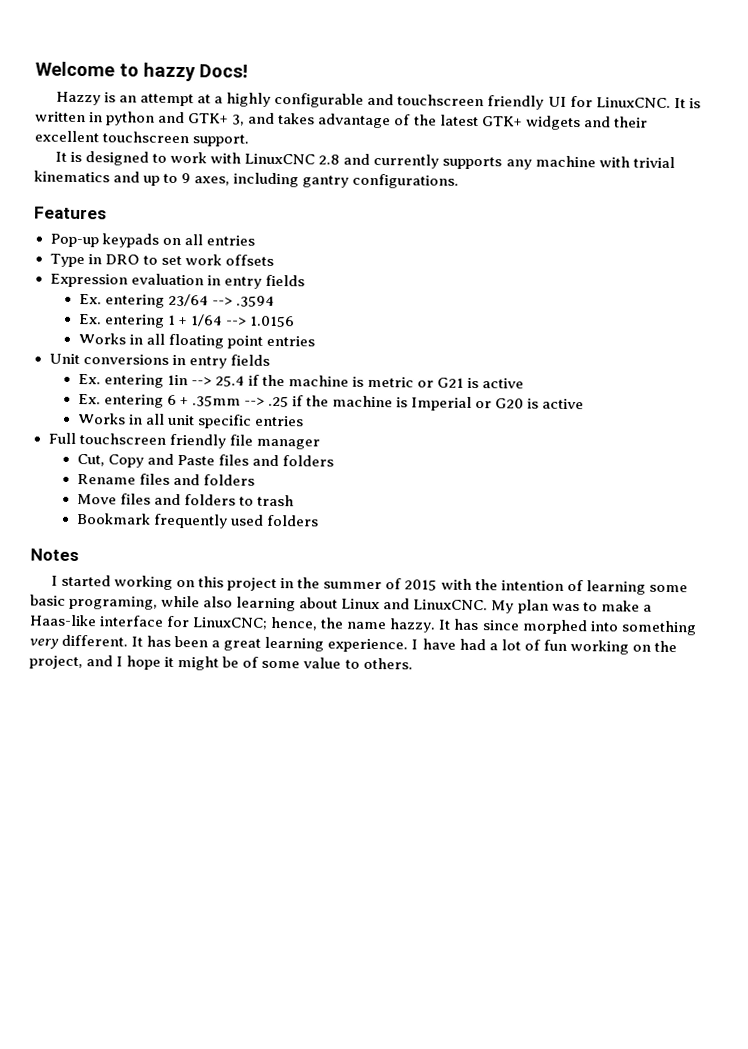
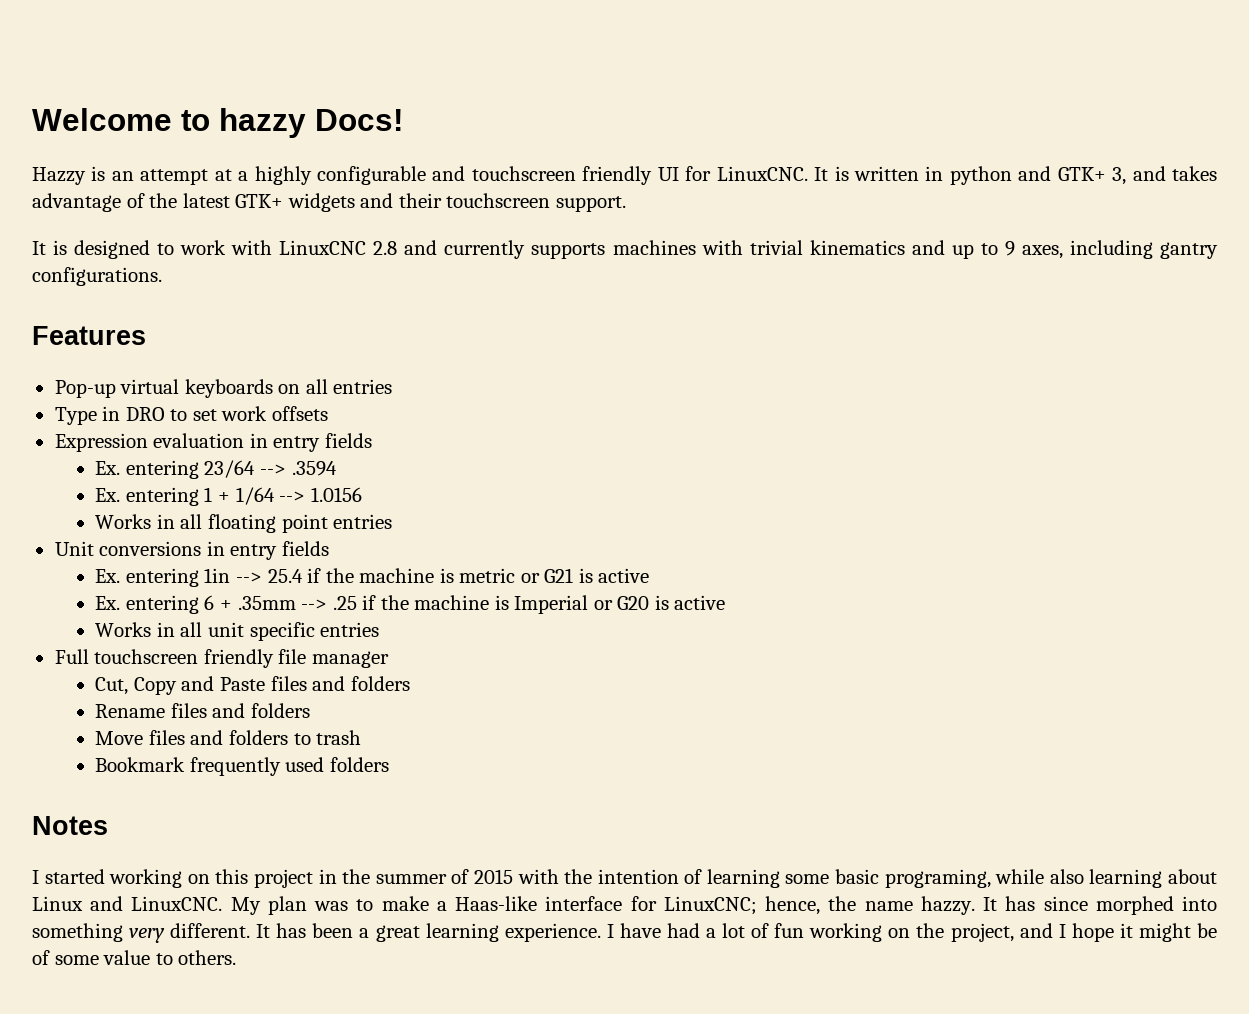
- It is written in python and GTK+ 3, and takes advantage of the latest GTK+ widgets and their excellent touchscreen support.
+ It is written in python and GTK+ 3, and takes advantage of the latest GTK+ widgets and their touchscreen support.
- It is designed to work with LinuxCNC 2.8 and currently supports any machine with trivial kinematics and up to 9 axes, including gantry configurations.
+ It is designed to work with LinuxCNC 2.8 and currently supports machines with trivial kinematics and up to 9 axes, including gantry configurations.
- Pop-up keypads on all entries
+ Pop-up virtual keyboards on all entries

